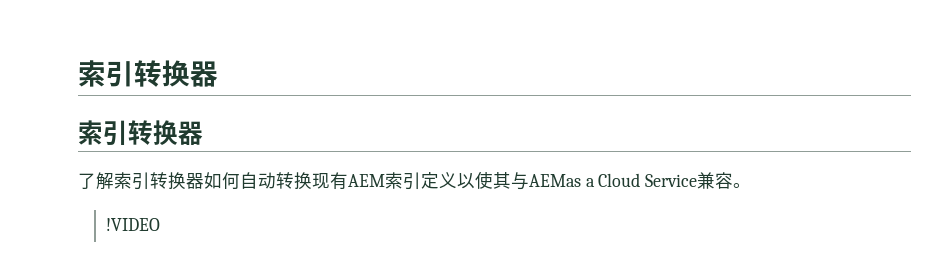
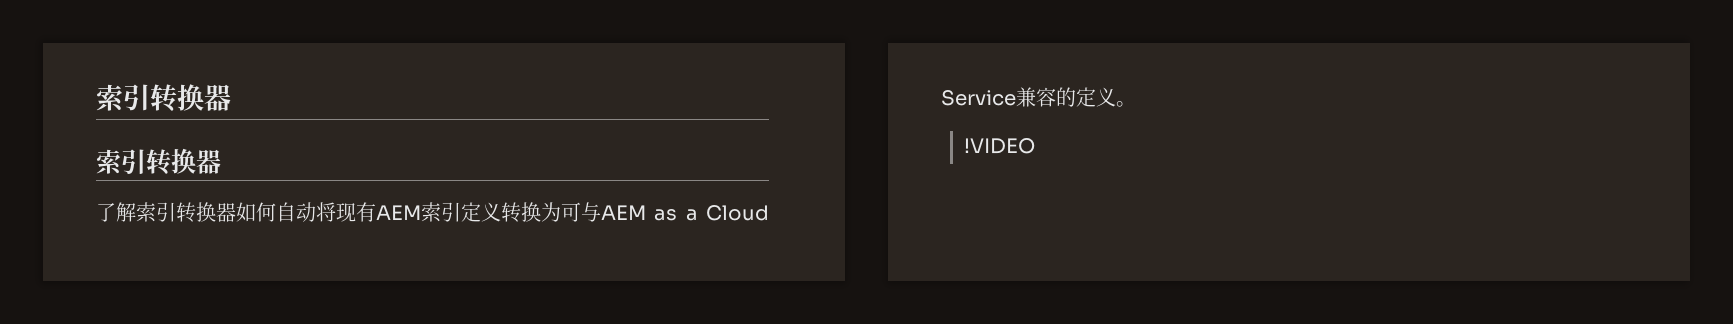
- 了解索引转换器如何自动转换现有AEM索引定义以使其与AEMas a Cloud Service兼容。
+ 了解索引转换器如何自动将现有AEM索引定义转换为可与AEM as a Cloud Service兼容的定义。

